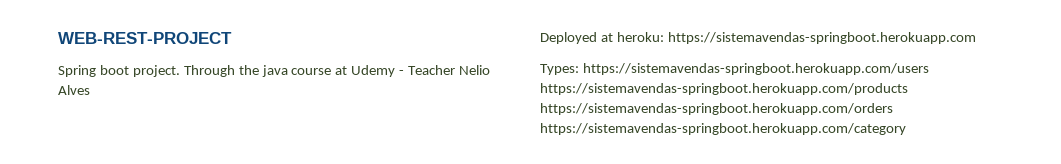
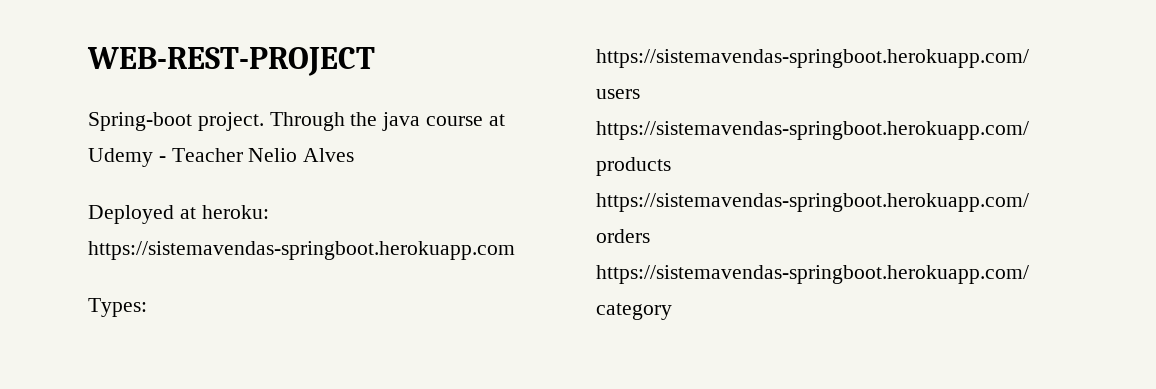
- Spring boot project.
+ Spring-boot project.

